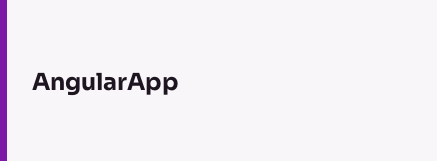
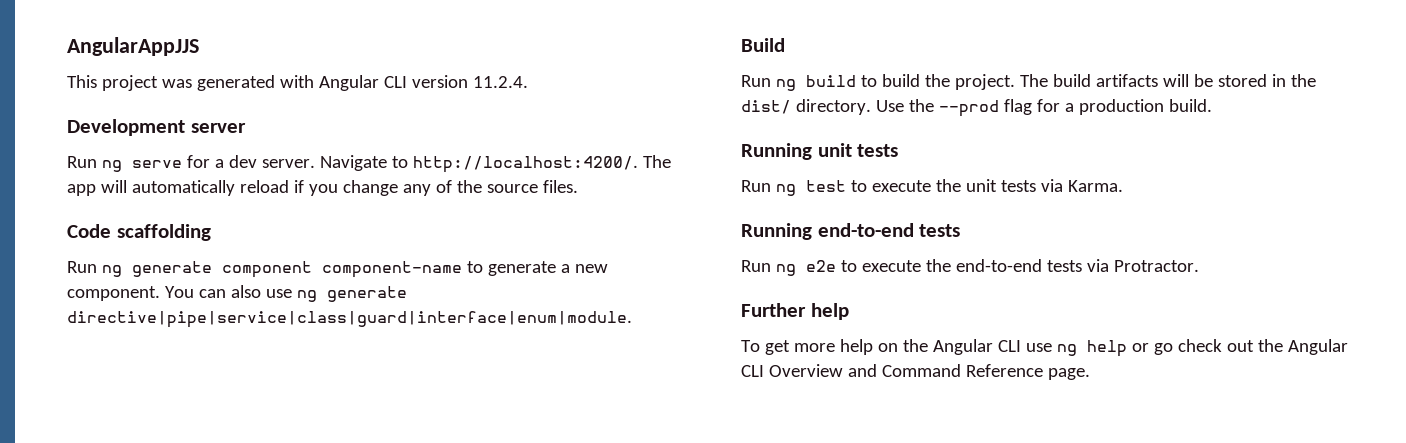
- AngularApp
+ AngularAppJJS
+ This project was generated with Angular CLI version 11.2.4.
+ Development server
+ Run ng serve for a dev server. Navigate to http://localhost:4200/. The app will automatically reload if you change any of the source files.
+ Code scaffolding
+ Run ng generate component component-name to generate a new component. You can also use ng generate directive|pipe|service|class|guard|interface|enum|module.
+ Build
+ Run ng build to build the project. The build artifacts will be stored in the dist/ directory. Use the --prod flag for a production build.
+ Running unit tests
+ Run ng test to execute the unit tests via Karma.
+ Running end-to-end tests
+ Run ng e2e to execute the end-to-end tests via Protractor.
+ Further help
+ To get more help on the Angular CLI use ng help or go check out the Angular CLI Overview and Command Reference page.

